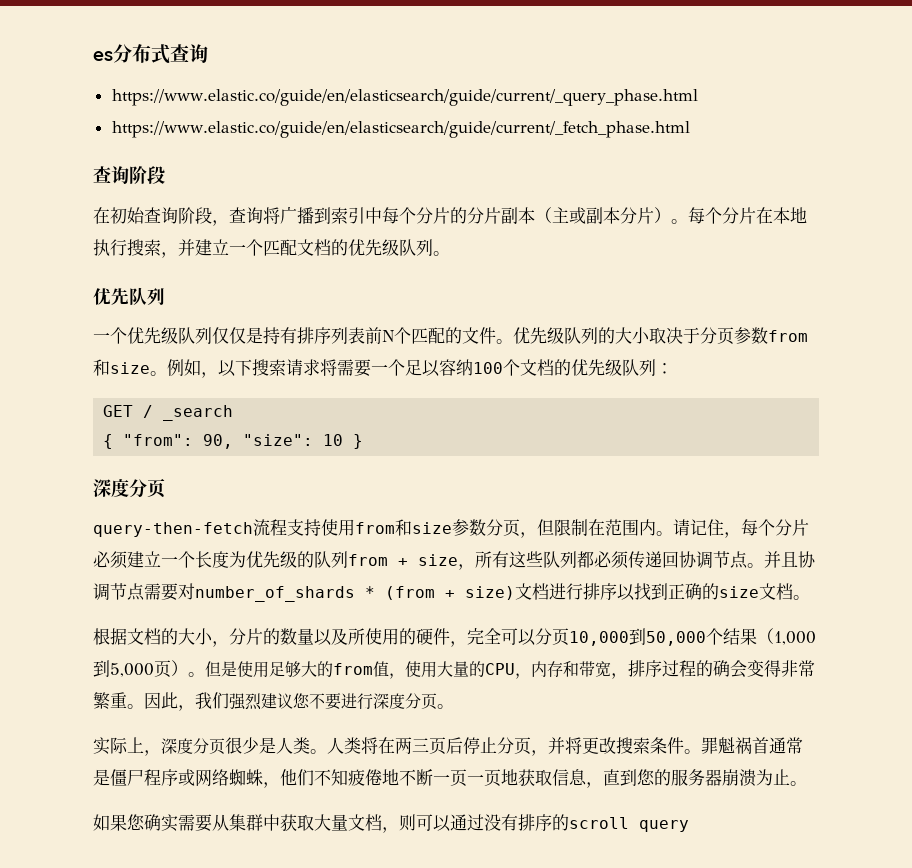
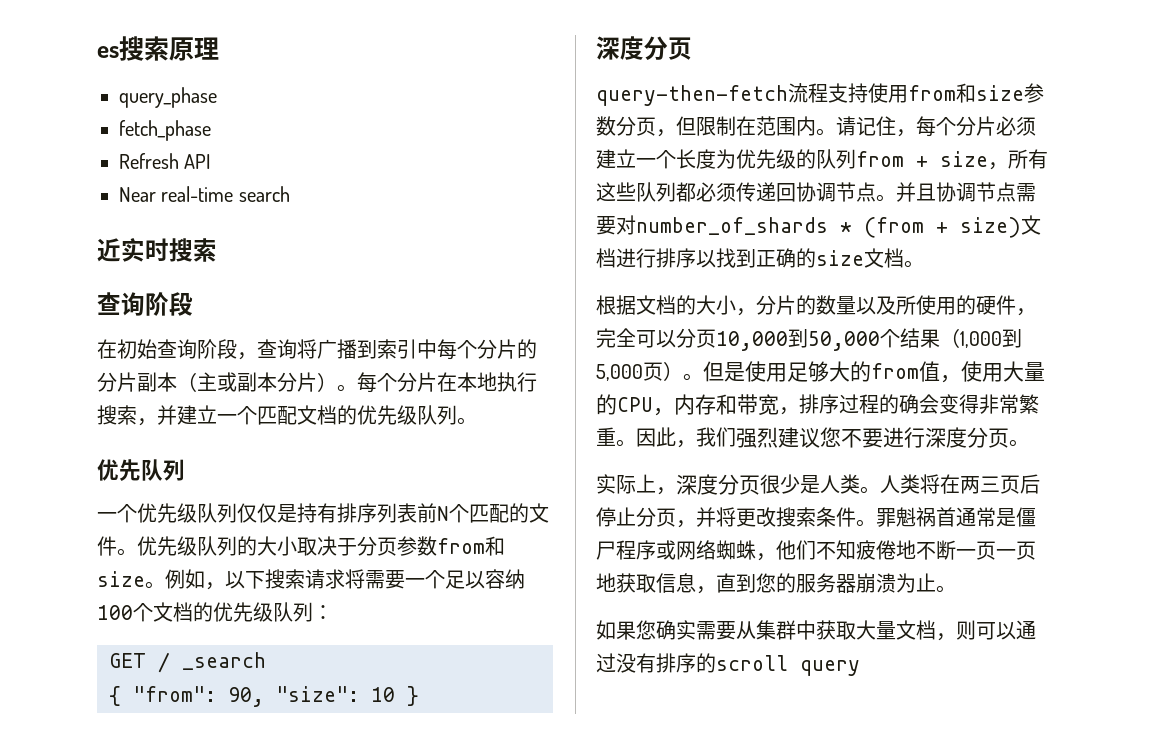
- es分布式查询
- https://www.elastic.co/guide/en/elasticsearch/guide/current/_query_phase.html
- https://www.elastic.co/guide/en/elasticsearch/guide/current/_fetch_phase.html
+ es搜索原理
+ query_phase
+ fetch_phase
+ Refresh API
+ Near real-time search
+ 近实时搜索

